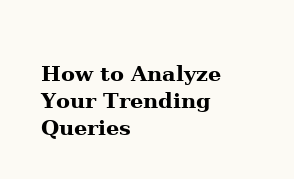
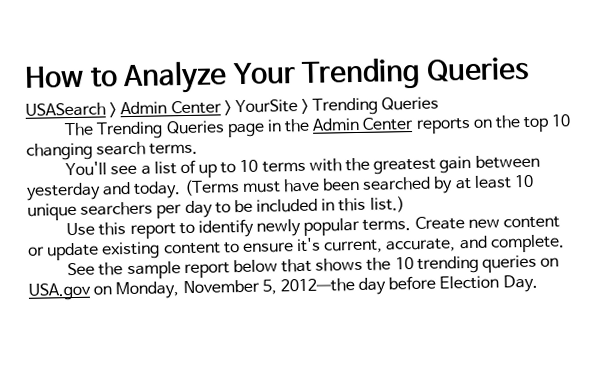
+ USASearch > Admin Center > YourSite > Trending Queries
+ The Trending Queries page in the Admin Center reports on the top 10 changing search terms.
+ You'll see a list of up to 10 terms with the greatest gain between yesterday and today. (Terms must have been searched by at least 10 unique searchers per day to be included in this list.)
+ Use this report to identify newly popular terms. Create new content or update existing content to ensure it's current, accurate, and complete.
+ See the sample report below that shows the 10 trending queries on USA.gov on Monday, November 5, 2012—the day before Election Day.

